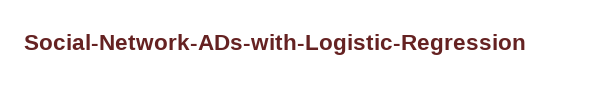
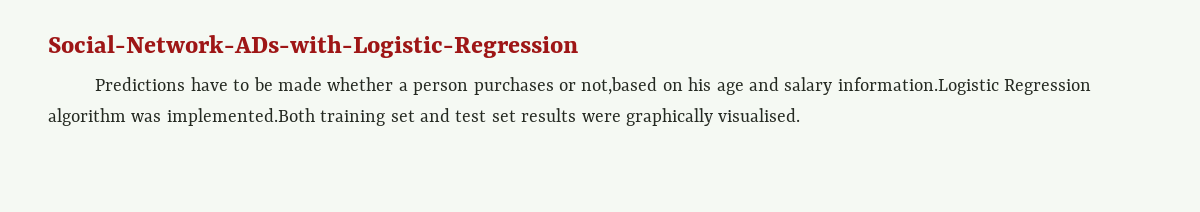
+ Predictions have to be made whether a person purchases or not,based on his age and salary information.Logistic Regression algorithm was implemented.Both training set and test set results were graphically visualised.

